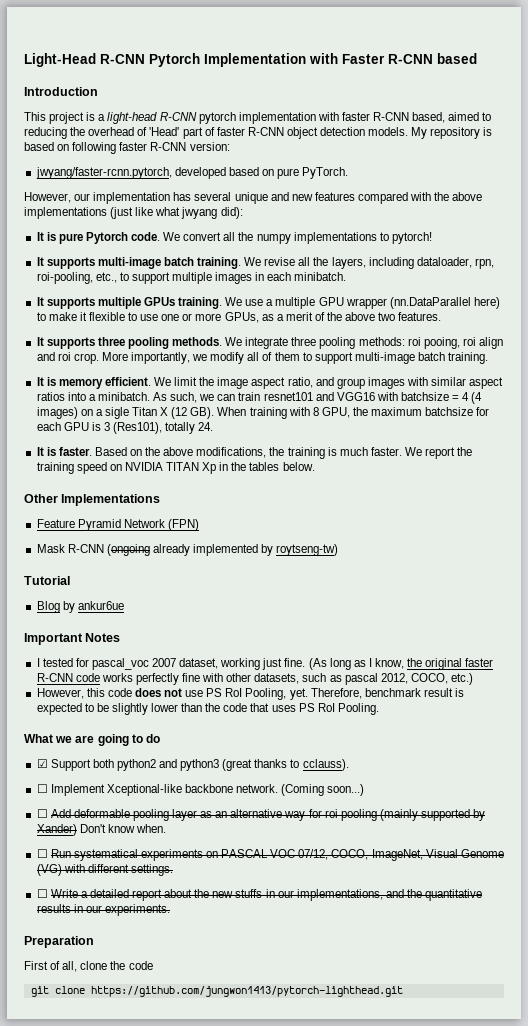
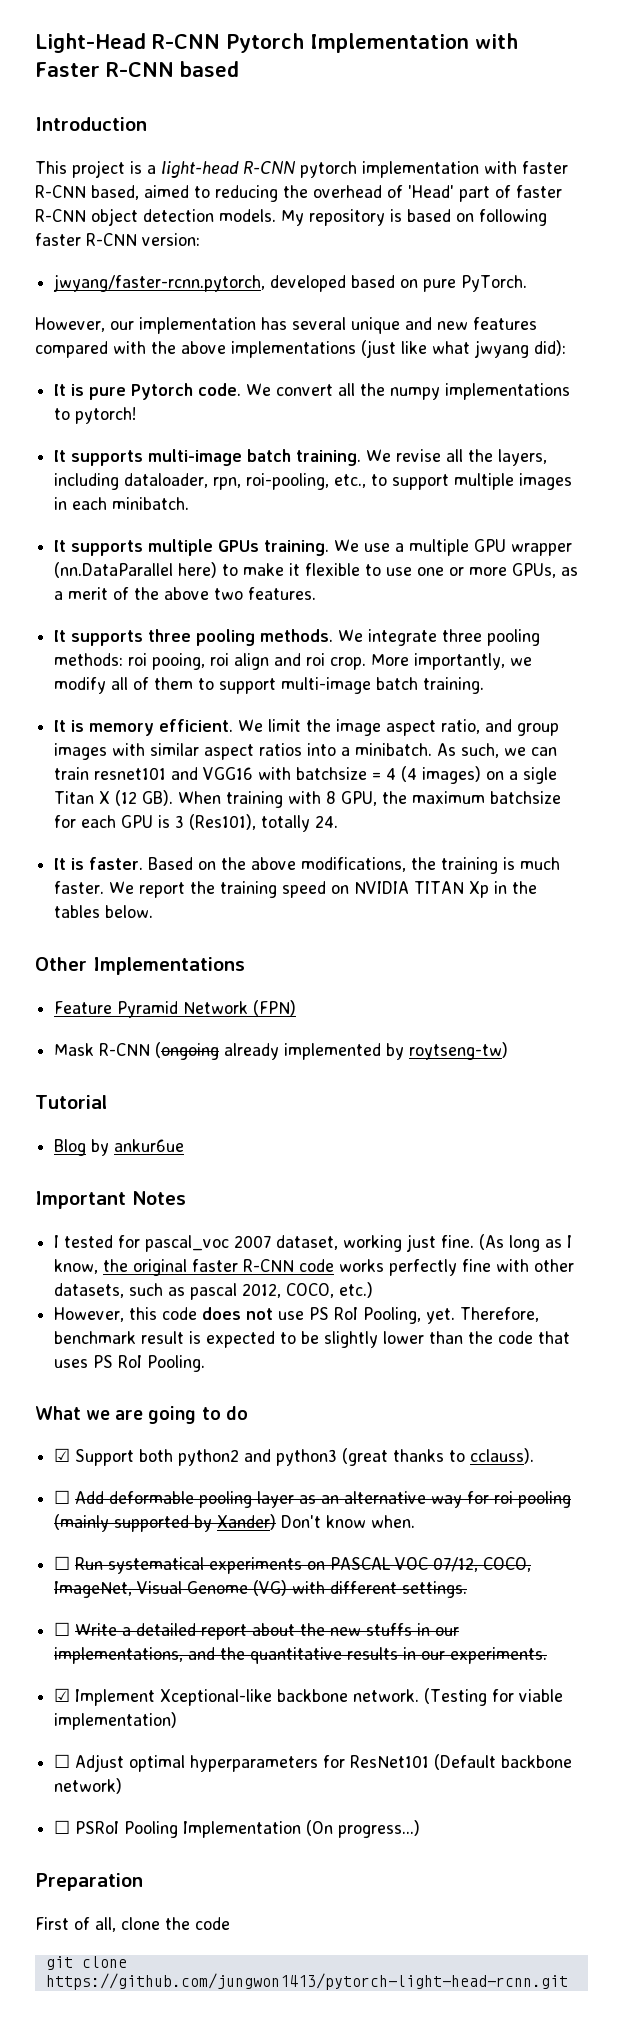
- ☐ Implement Xceptional-like backbone network. (Coming soon...)
+ ☑ Implement Xceptional-like backbone network. (Testing for viable implementation)
+ ☐ Adjust optimal hyperparameters for ResNet101 (Default backbone network)
+ ☐ PSRoI Pooling Implementation (On progress...)
- git clone https://github.com/jungwon1413/pytorch-lighthead.git
+ git clone https://github.com/jungwon1413/pytorch-light-head-rcnn.git

